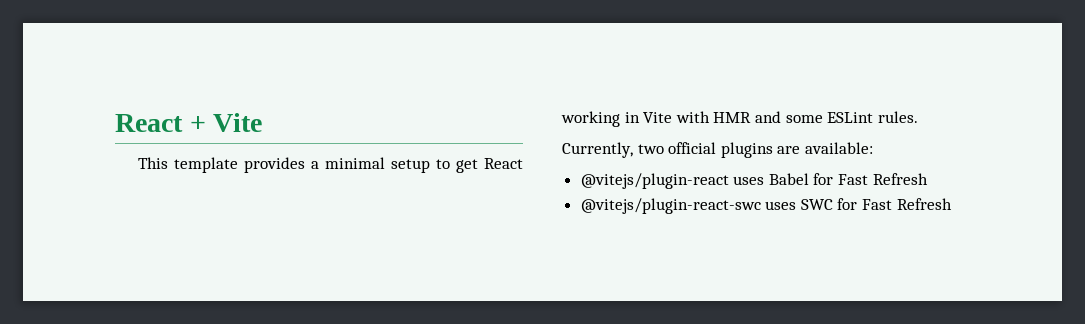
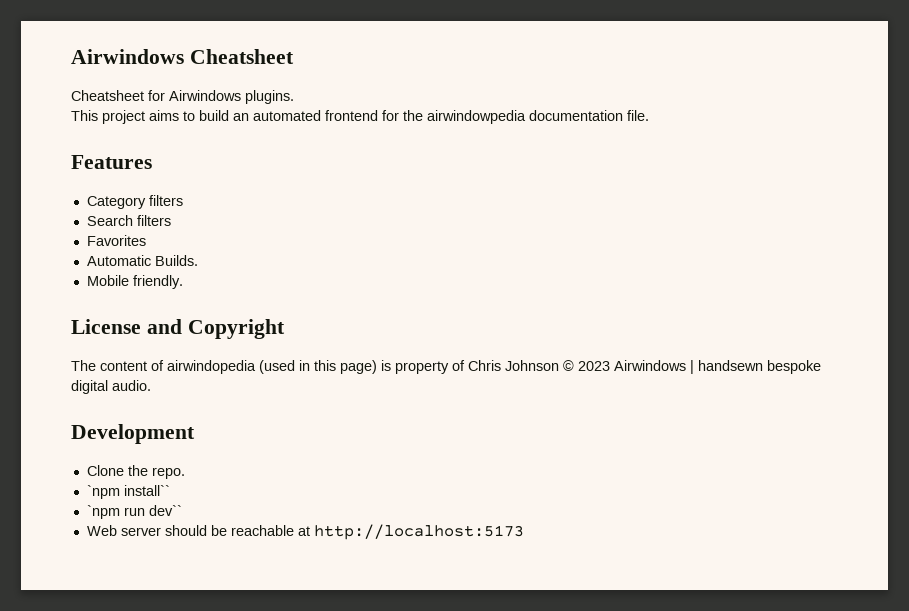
- React + Vite
- This template provides a minimal setup to get React working in Vite with HMR and some ESLint rules.
- Currently, two official plugins are available:
- @vitejs/plugin-react uses Babel for Fast Refresh
- @vitejs/plugin-react-swc uses SWC for Fast Refresh
+ Airwindows Cheatsheet
+ Cheatsheet for Airwindows plugins.
+ This project aims to build an automated frontend for the airwindowpedia documentation file.
+ Features
+ Category filters
+ Search filters
+ Favorites
+ Automatic Builds.
+ Mobile friendly.
+ License and Copyright
+ The content of airwindopedia (used in this page) is property of Chris Johnson © 2023 Airwindows | handsewn bespoke digital audio.
+ Development
+ Clone the repo.
+ `npm install``
+ `npm run dev``
+ Web server should be reachable at http://localhost:5173

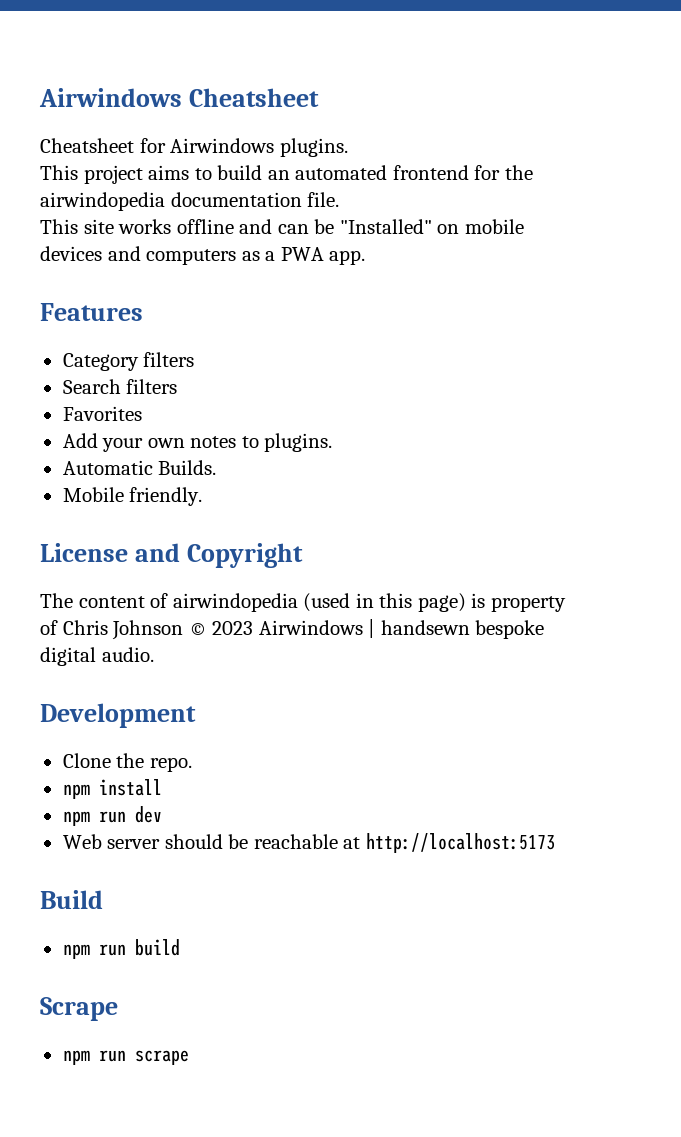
- This project aims to build an automated frontend for the airwindowpedia documentation file.
+ This project aims to build an automated frontend for the airwindopedia documentation file.
+ This site works offline and can be "Installed" on mobile devices and computers as a PWA app.
+ Add your own notes to plugins.
- `npm install``
- `npm run dev``
+ npm install
+ npm run dev
+ Build
+ npm run build
+ Scrape
+ npm run scrape

